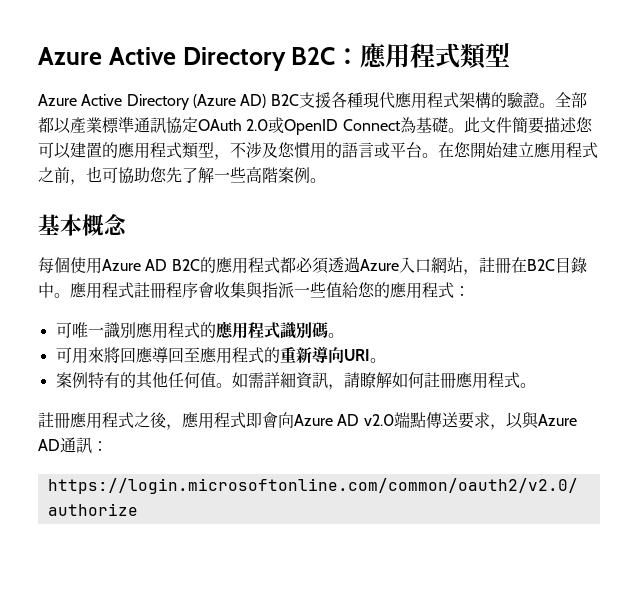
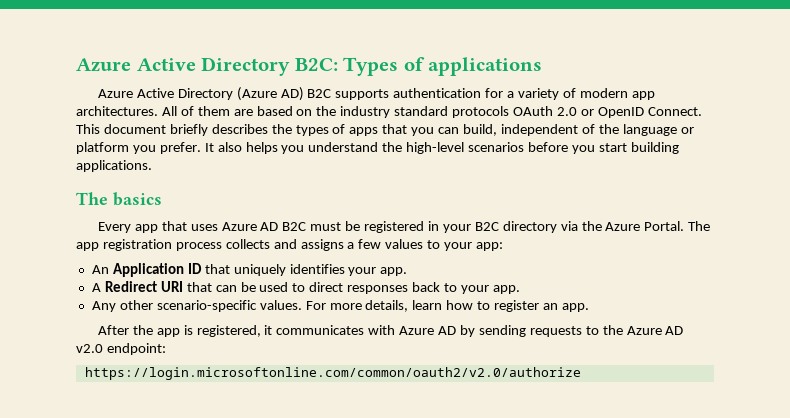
- Azure Active Directory B2C：應用程式類型
+ Azure Active Directory B2C: Types of applications
- Azure Active Directory (Azure AD) B2C支援各種現代應用程式架構的驗證。全部都以產業標準通訊協定OAuth 2.0或OpenID Connect為基礎。此文件簡要描述您可以建置的應用程式類型，不涉及您慣用的語言或平台。在您開始建立應用程式之前，也可協助您先了解一些高階案例。
- 基本概念
- 每個使用Azure AD B2C的應用程式都必須透過Azure入口網站，註冊在B2C目錄中。應用程式註冊程序會收集與指派一些值給您的應用程式：
- 可唯一識別應用程式的應用程式識別碼。
- 可用來將回應導回至應用程式的重新導向URI。
- 案例特有的其他任何值。如需詳細資訊，請瞭解如何註冊應用程式。
- 註冊應用程式之後，應用程式即會向Azure AD v2.0端點傳送要求，以與Azure AD通訊：
+ Azure Active Directory (Azure AD) B2C supports authentication for a variety of modern app architectures. All of them are based on the industry standard protocols OAuth 2.0 or OpenID Connect. This document briefly describes the types of apps that you can build, independent of the language or platform you prefer. It also helps you understand the high-level scenarios before you start building applications.
+ The basics
+ Every app that uses Azure AD B2C must be registered in your B2C directory via the Azure Portal. The app registration process collects and assigns a few values to your app:
+ An Application ID that uniquely identifies your app.
+ A Redirect URI that can be used to direct responses back to your app.
+ Any other scenario-specific values. For more details, learn how to register an app.
+ After the app is registered, it communicates with Azure AD by sending requests to the Azure AD v2.0 endpoint:

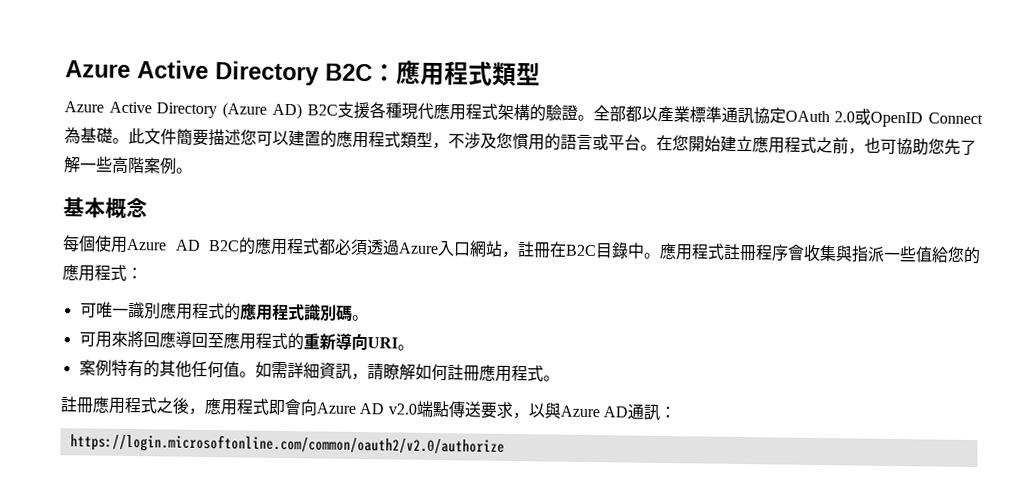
- Azure Active Directory B2C: Types of applications
+ Azure Active Directory B2C：應用程式類型
- Azure Active Directory (Azure AD) B2C supports authentication for a variety of modern app architectures. All of them are based on the industry standard protocols OAuth 2.0 or OpenID Connect. This document briefly describes the types of apps that you can build, independent of the language or platform you prefer. It also helps you understand the high-level scenarios before you start building applications.
- The basics
- Every app that uses Azure AD B2C must be registered in your B2C directory via the Azure Portal. The app registration process collects and assigns a few values to your app:
- An Application ID that uniquely identifies your app.
- A Redirect URI that can be used to direct responses back to your app.
- Any other scenario-specific values. For more details, learn how to register an app.
- After the app is registered, it communicates with Azure AD by sending requests to the Azure AD v2.0 endpoint:
+ Azure Active Directory (Azure AD) B2C支援各種現代應用程式架構的驗證。全部都以產業標準通訊協定OAuth 2.0或OpenID Connect為基礎。此文件簡要描述您可以建置的應用程式類型，不涉及您慣用的語言或平台。在您開始建立應用程式之前，也可協助您先了解一些高階案例。
+ 基本概念
+ 每個使用Azure AD B2C的應用程式都必須透過Azure入口網站，註冊在B2C目錄中。應用程式註冊程序會收集與指派一些值給您的應用程式：
+ 可唯一識別應用程式的應用程式識別碼。
+ 可用來將回應導回至應用程式的重新導向URI。
+ 案例特有的其他任何值。如需詳細資訊，請瞭解如何註冊應用程式。
+ 註冊應用程式之後，應用程式即會向Azure AD v2.0端點傳送要求，以與Azure AD通訊：

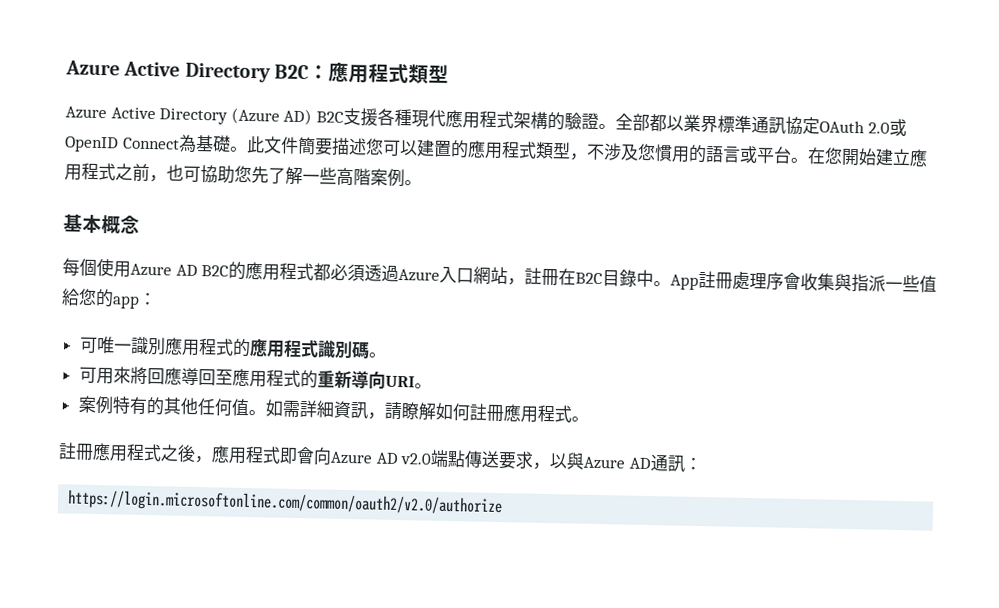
- 全部都以產業標準通訊協定OAuth 2.0或OpenID Connect為基礎。
+ 全部都以業界標準通訊協定OAuth 2.0或OpenID Connect為基礎。
- 應用程式註冊程序會收集與指派一些值給您的應用程式：
+ App註冊處理序會收集與指派一些值給您的app：

